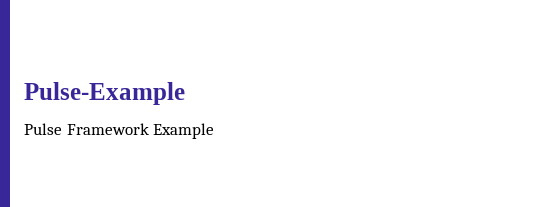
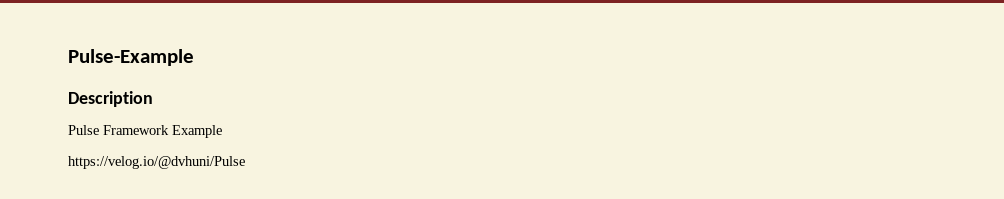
+ Description
+ https://velog.io/@dvhuni/Pulse

